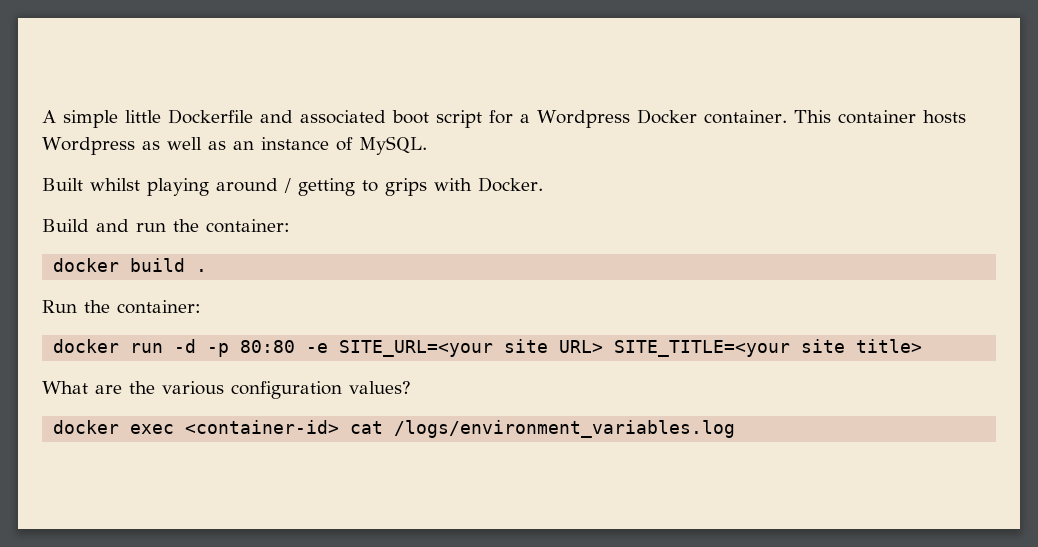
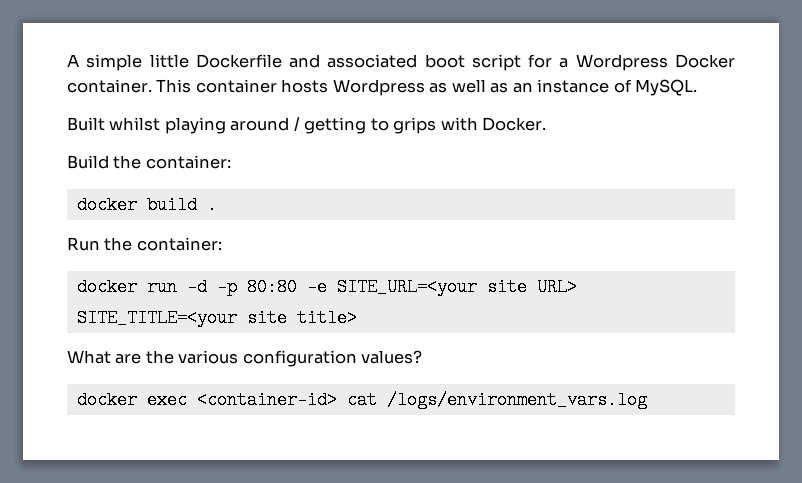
- Build and run the container:
+ Build the container:
- docker exec <container-id> cat /logs/environment_variables.log
+ docker exec <container-id> cat /logs/environment_vars.log

